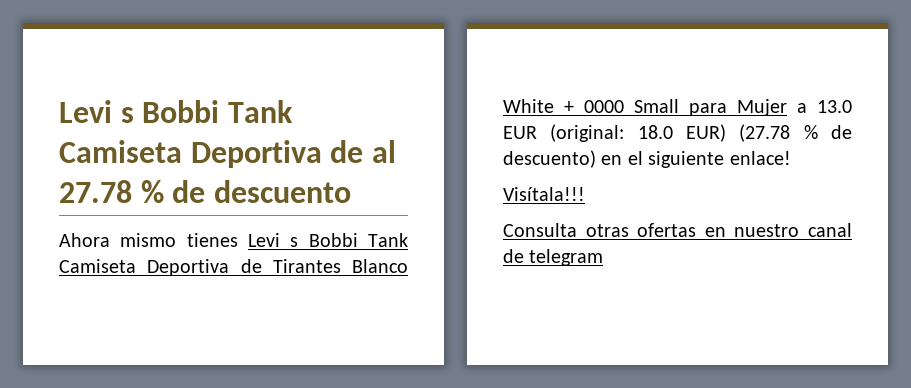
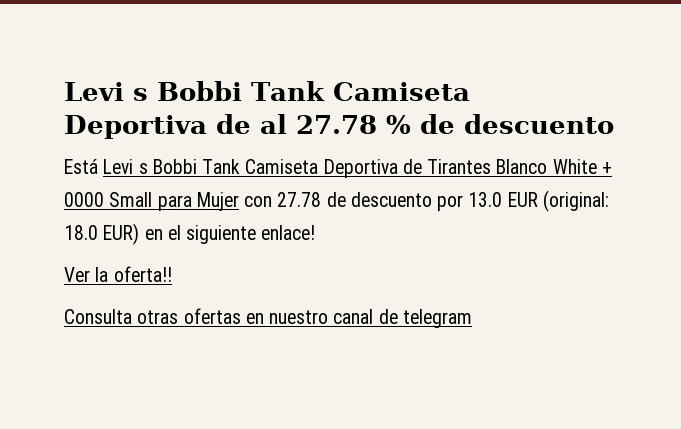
- Ahora mismo tienes Levi s Bobbi Tank Camiseta Deportiva de Tirantes Blanco White + 0000 Small para Mujer a 13.0 EUR (original: 18.0 EUR) (27.78 % de descuento) en el siguiente enlace!
+ Está Levi s Bobbi Tank Camiseta Deportiva de Tirantes Blanco White + 0000 Small para Mujer con 27.78 de descuento por 13.0 EUR (original: 18.0 EUR) en el siguiente enlace!
- Visítala!!!
+ Ver la oferta!!

